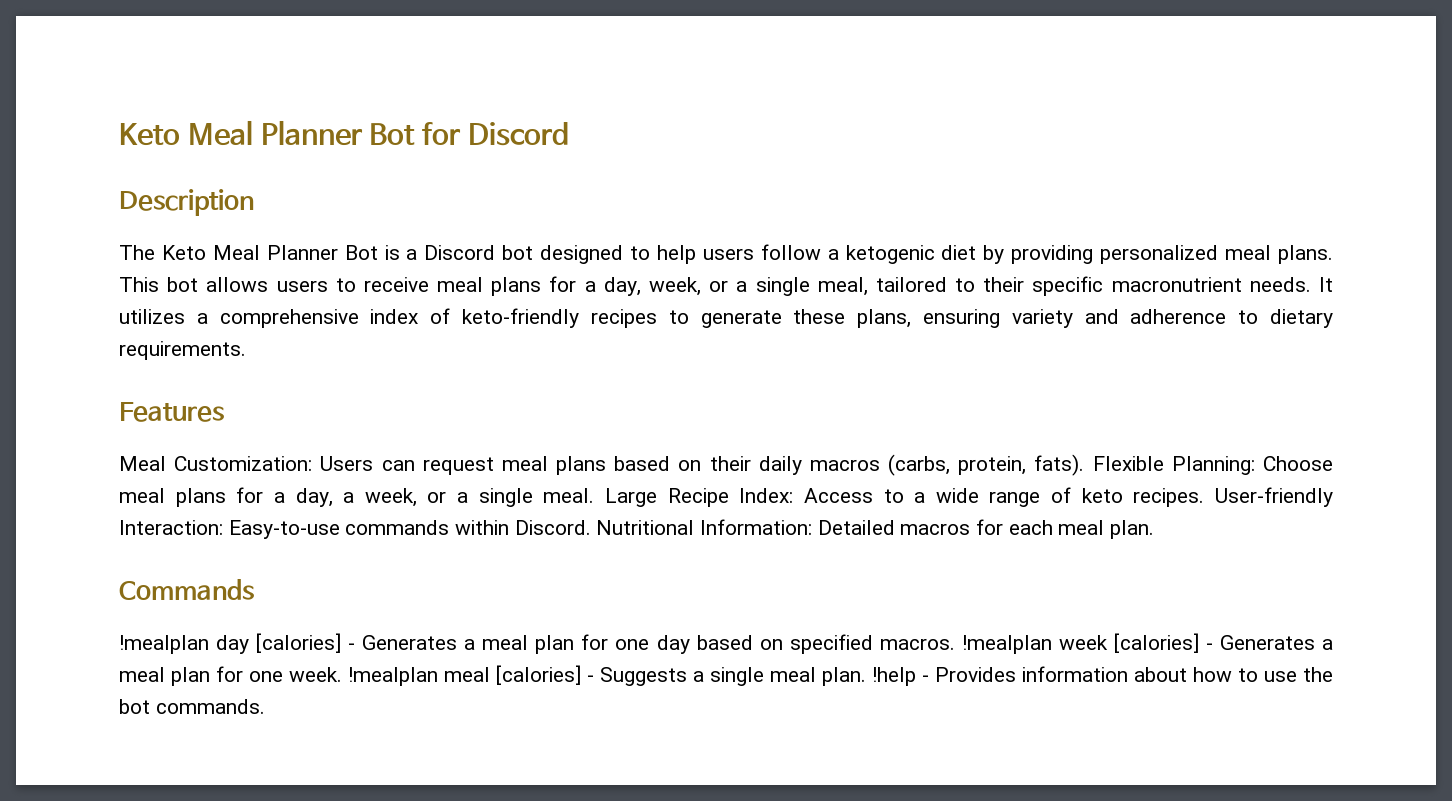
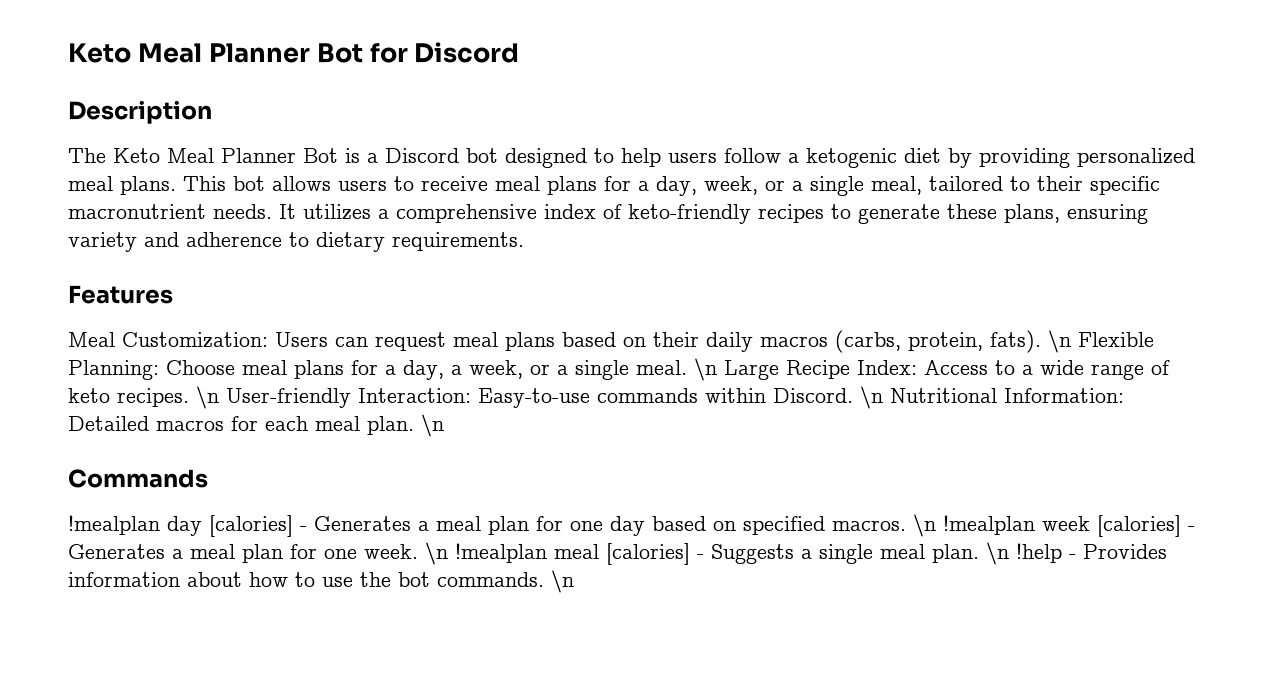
- Flexible Planning: Choose meal plans for a day, a week, or a single meal.
+ \n Flexible Planning: Choose meal plans for a day, a week, or a single meal.
- Large Recipe Index: Access to a wide range of keto recipes.
+ \n Large Recipe Index: Access to a wide range of keto recipes.
- User-friendly Interaction: Easy-to-use commands within Discord.
+ \n User-friendly Interaction: Easy-to-use commands within Discord.
- Nutritional Information: Detailed macros for each meal plan.
+ \n Nutritional Information: Detailed macros for each meal plan. \n
- !mealplan week [calories] - Generates a meal plan for one week.
+ \n !mealplan week [calories] - Generates a meal plan for one week.
- !mealplan meal [calories] - Suggests a single meal plan.
+ \n !mealplan meal [calories] - Suggests a single meal plan.
- !help - Provides information about how to use the bot commands.
+ \n !help - Provides information about how to use the bot commands. \n

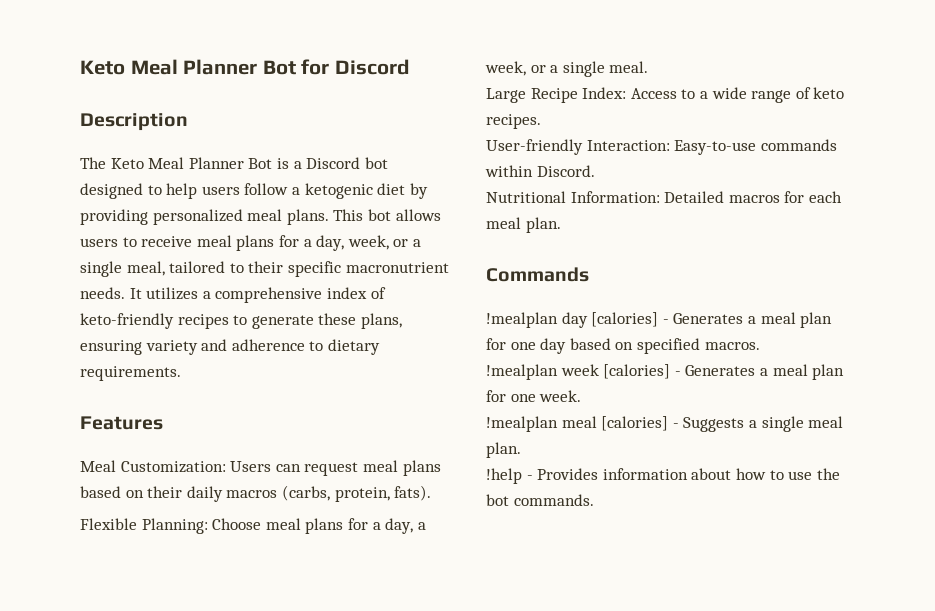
- Meal Customization: Users can request meal plans based on their daily macros (carbs, protein, fats). \n Flexible Planning: Choose meal plans for a day, a week, or a single meal. \n Large Recipe Index: Access to a wide range of keto recipes. \n User-friendly Interaction: Easy-to-use commands within Discord. \n Nutritional Information: Detailed macros for each meal plan. \n
+ Meal Customization: Users can request meal plans based on their daily macros (carbs, protein, fats).
+ Flexible Planning: Choose meal plans for a day, a week, or a single meal.
+ Large Recipe Index: Access to a wide range of keto recipes.
+ User-friendly Interaction: Easy-to-use commands within Discord.
+ Nutritional Information: Detailed macros for each meal plan.
- !mealplan day [calories] - Generates a meal plan for one day based on specified macros. \n !mealplan week [calories] - Generates a meal plan for one week. \n !mealplan meal [calories] - Suggests a single meal plan. \n !help - Provides information about how to use the bot commands. \n
+ !mealplan day [calories] - Generates a meal plan for one day based on specified macros.
+ !mealplan week [calories] - Generates a meal plan for one week.
+ !mealplan meal [calories] - Suggests a single meal plan.
+ !help - Provides information about how to use the bot commands.

